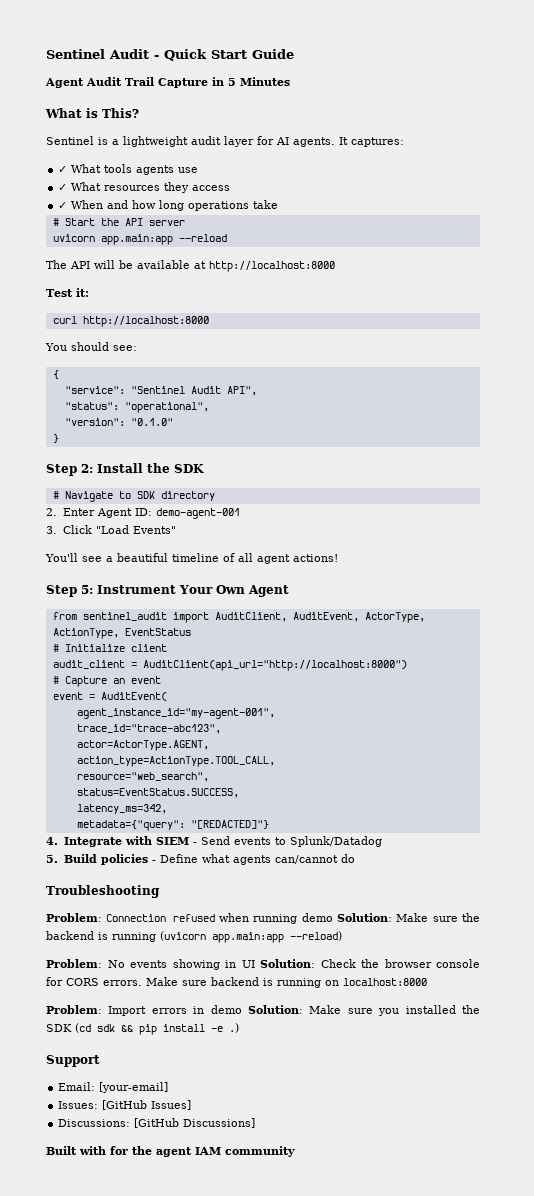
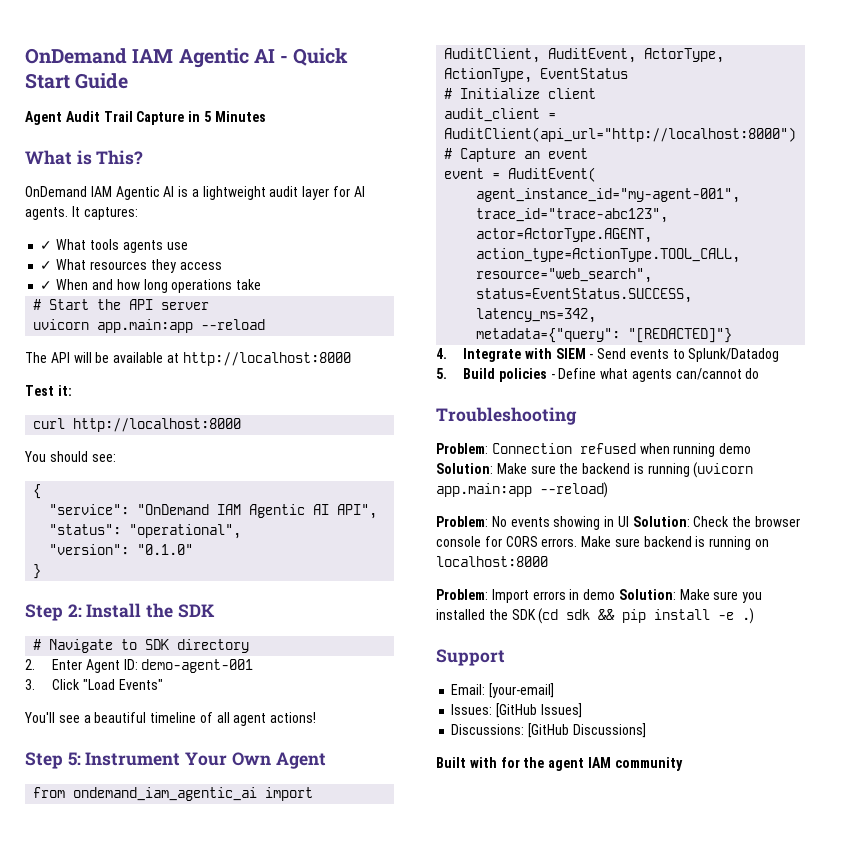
- Sentinel Audit - Quick Start Guide
+ OnDemand IAM Agentic AI - Quick Start Guide
- Sentinel is a lightweight audit layer for AI agents.
+ OnDemand IAM Agentic AI is a lightweight audit layer for AI agents.
- "service": "Sentinel Audit API",
+ "service": "OnDemand IAM Agentic AI API",
- from sentinel_audit import AuditClient, AuditEvent, ActorType, ActionType, EventStatus
+ from ondemand_iam_agentic_ai import AuditClient, AuditEvent, ActorType, ActionType, EventStatus

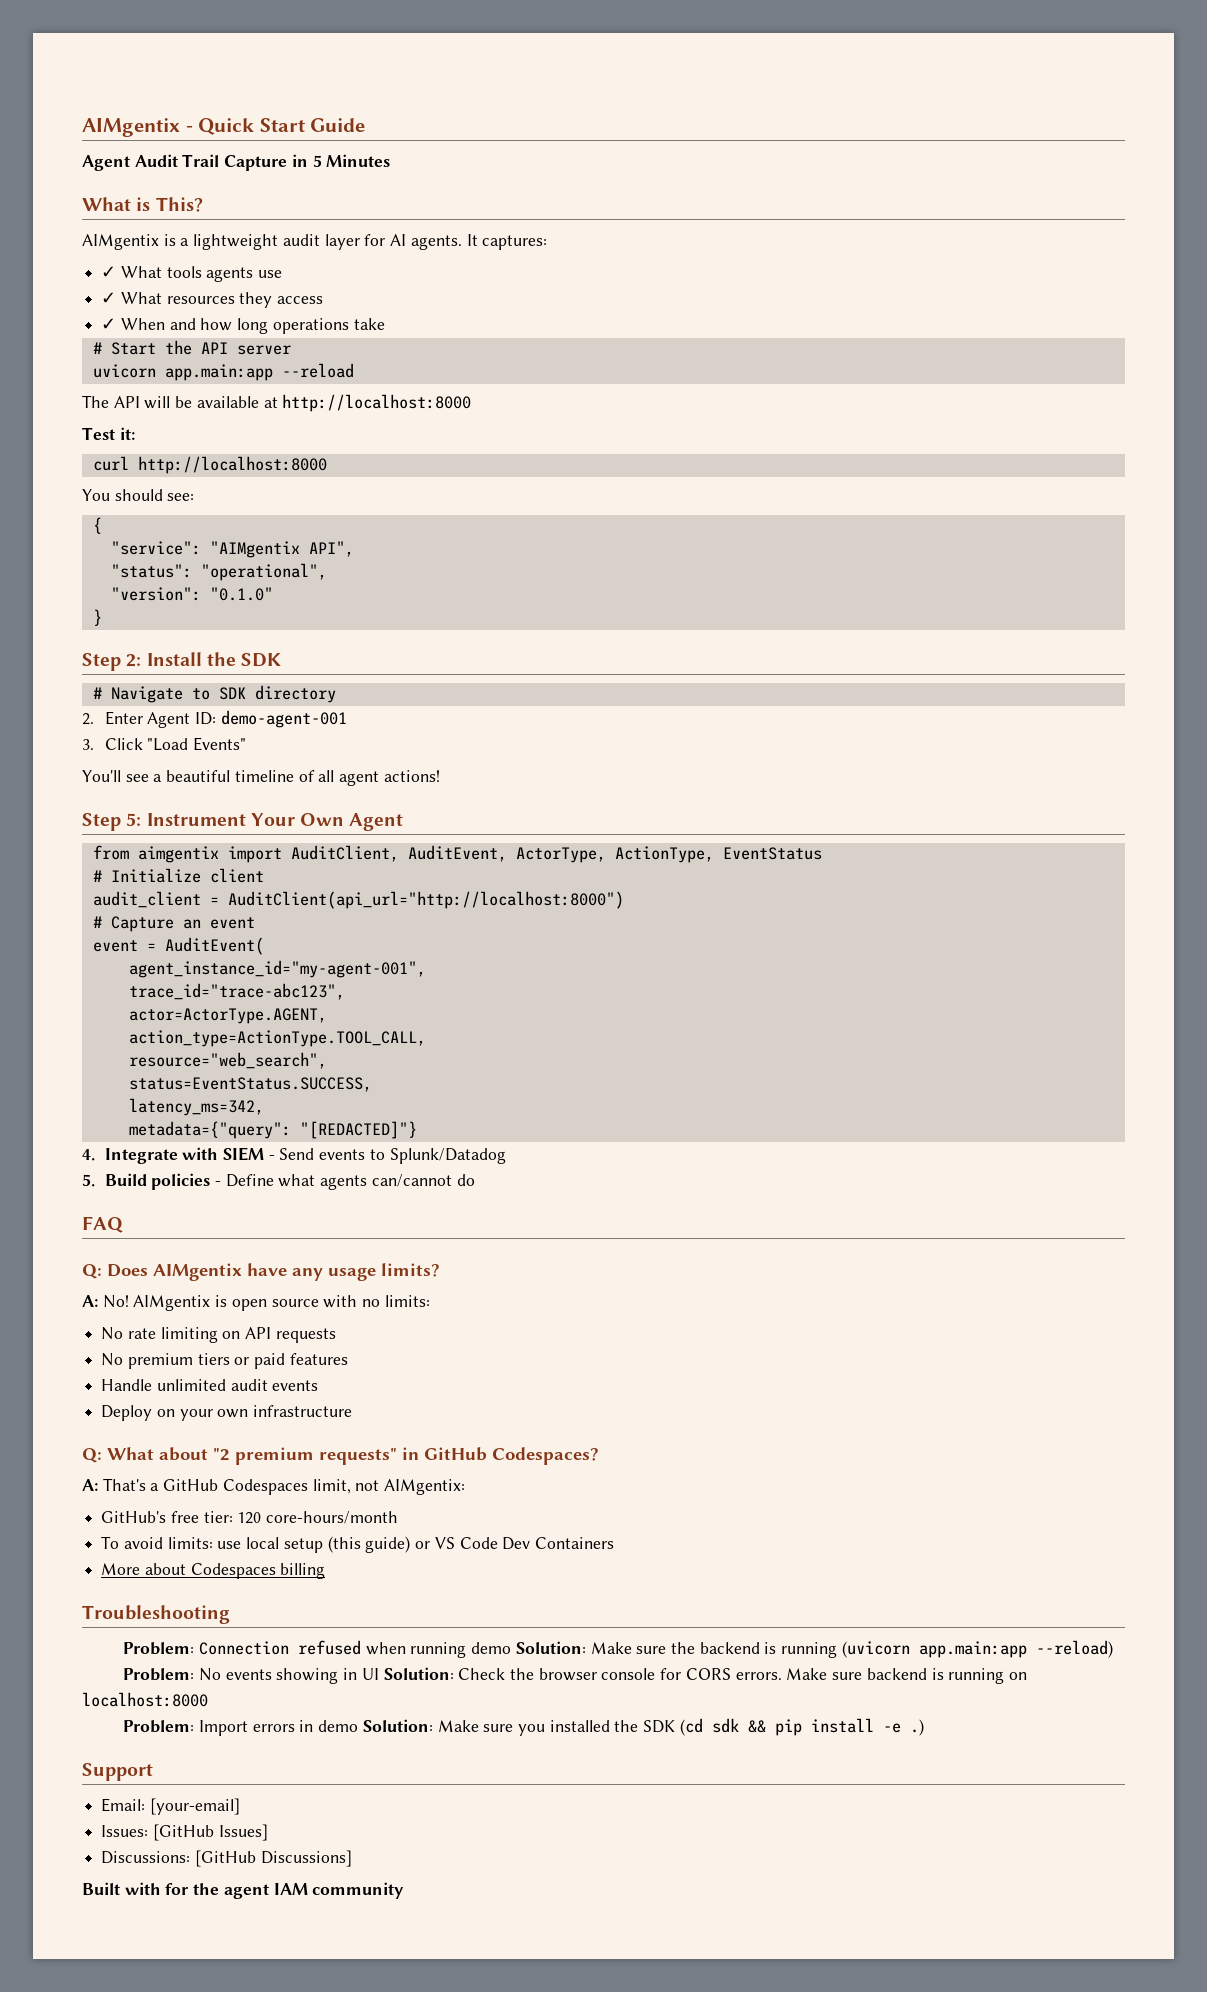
- OnDemand IAM Agentic AI - Quick Start Guide
+ AIMgentix - Quick Start Guide
- OnDemand IAM Agentic AI is a lightweight audit layer for AI agents.
+ AIMgentix is a lightweight audit layer for AI agents.
- "service": "OnDemand IAM Agentic AI API",
+ "service": "AIMgentix API",
- from ondemand_iam_agentic_ai import AuditClient, AuditEvent, ActorType, ActionType, EventStatus
+ from aimgentix import AuditClient, AuditEvent, ActorType, ActionType, EventStatus
+ FAQ
+ Q: Does AIMgentix have any usage limits?
+ A: No! AIMgentix is open source with no limits:
+ No rate limiting on API requests
+ No premium tiers or paid features
+ Handle unlimited audit events
+ Deploy on your own infrastructure
+ Q: What about "2 premium requests" in GitHub Codespaces?
+ A: That's a GitHub Codespaces limit, not AIMgentix:
+ GitHub's free tier: 120 core-hours/month
+ To avoid limits: use local setup (this guide) or VS Code Dev Containers
+ More about Codespaces billing

